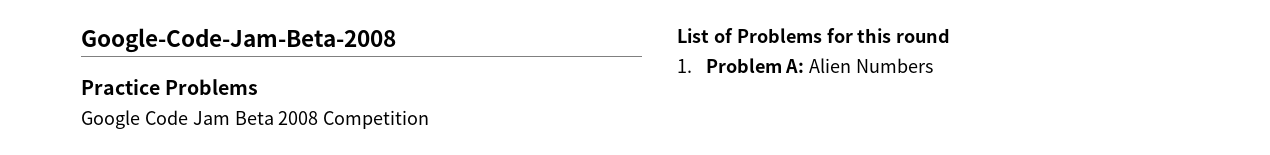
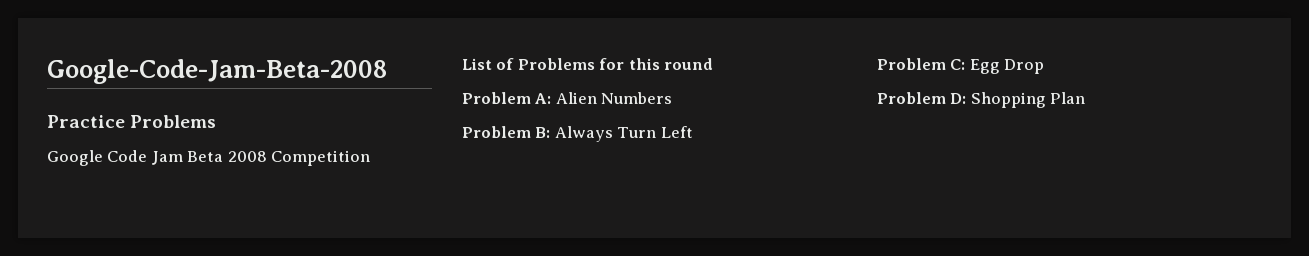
- 1. Problem A: Alien Numbers
+ Problem A: Alien Numbers
+ Problem B: Always Turn Left
+ Problem C: Egg Drop
+ Problem D: Shopping Plan

